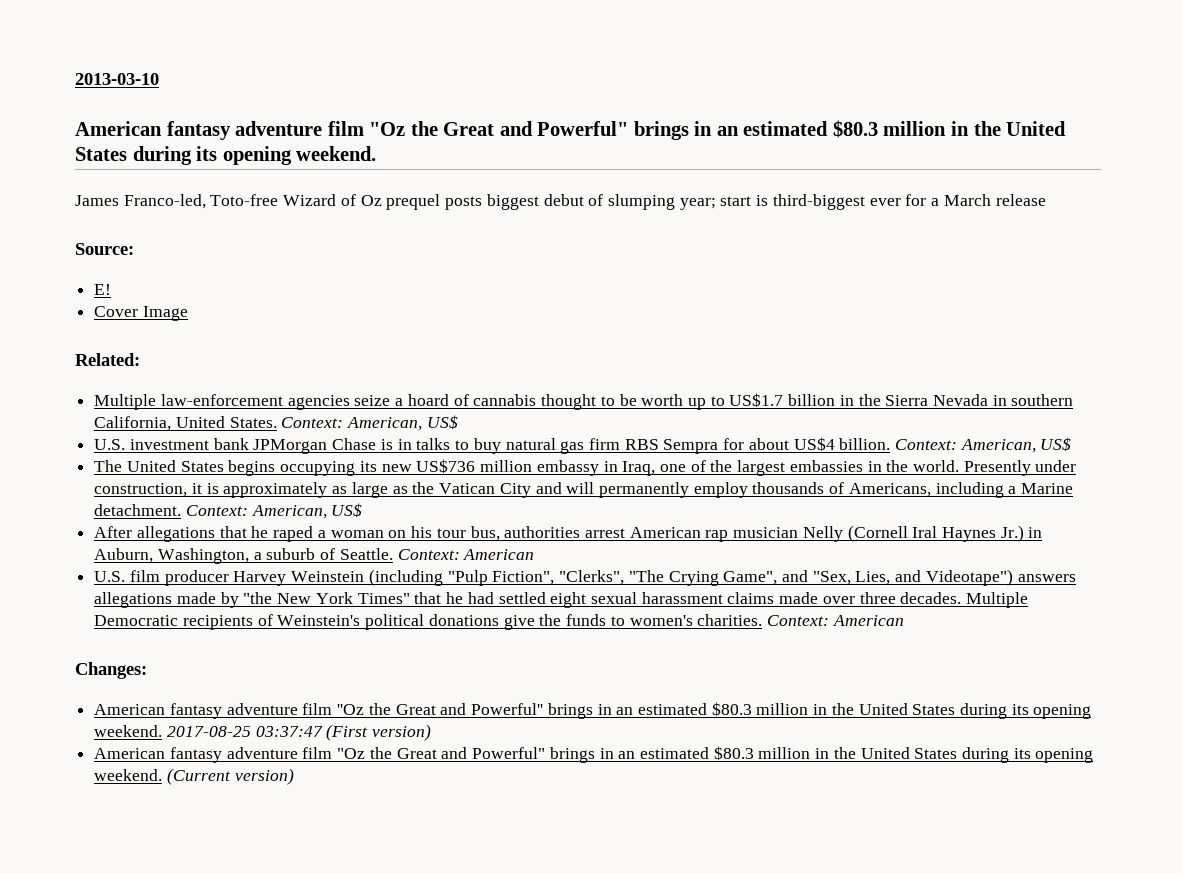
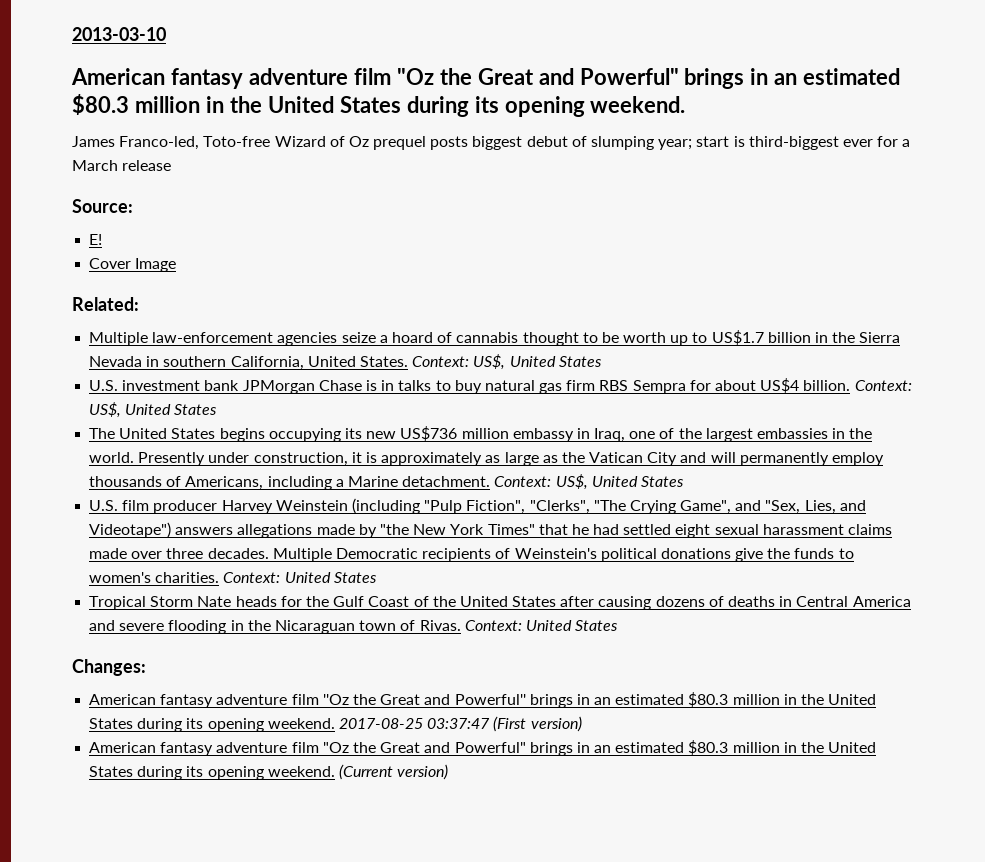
- Multiple law-enforcement agencies seize a hoard of cannabis thought to be worth up to US$1.7 billion in the Sierra Nevada in southern California, United States. Context: American, US$
+ Multiple law-enforcement agencies seize a hoard of cannabis thought to be worth up to US$1.7 billion in the Sierra Nevada in southern California, United States. Context: US$, United States
- U.S. investment bank JPMorgan Chase is in talks to buy natural gas firm RBS Sempra for about US$4 billion. Context: American, US$
+ U.S. investment bank JPMorgan Chase is in talks to buy natural gas firm RBS Sempra for about US$4 billion. Context: US$, United States
- Presently under construction, it is approximately as large as the Vatican City and will permanently employ thousands of Americans, including a Marine detachment. Context: American, US$
- After allegations that he raped a woman on his tour bus, authorities arrest American rap musician Nelly (Cornell Iral Haynes Jr.) in Auburn, Washington, a suburb of Seattle. Context: American
+ Presently under construction, it is approximately as large as the Vatican City and will permanently employ thousands of Americans, including a Marine detachment. Context: US$, United States
- Multiple Democratic recipients of Weinstein's political donations give the funds to women's charities. Context: American
+ Multiple Democratic recipients of Weinstein's political donations give the funds to women's charities. Context: United States
+ Tropical Storm Nate heads for the Gulf Coast of the United States after causing dozens of deaths in Central America and severe flooding in the Nicaraguan town of Rivas. Context: United States

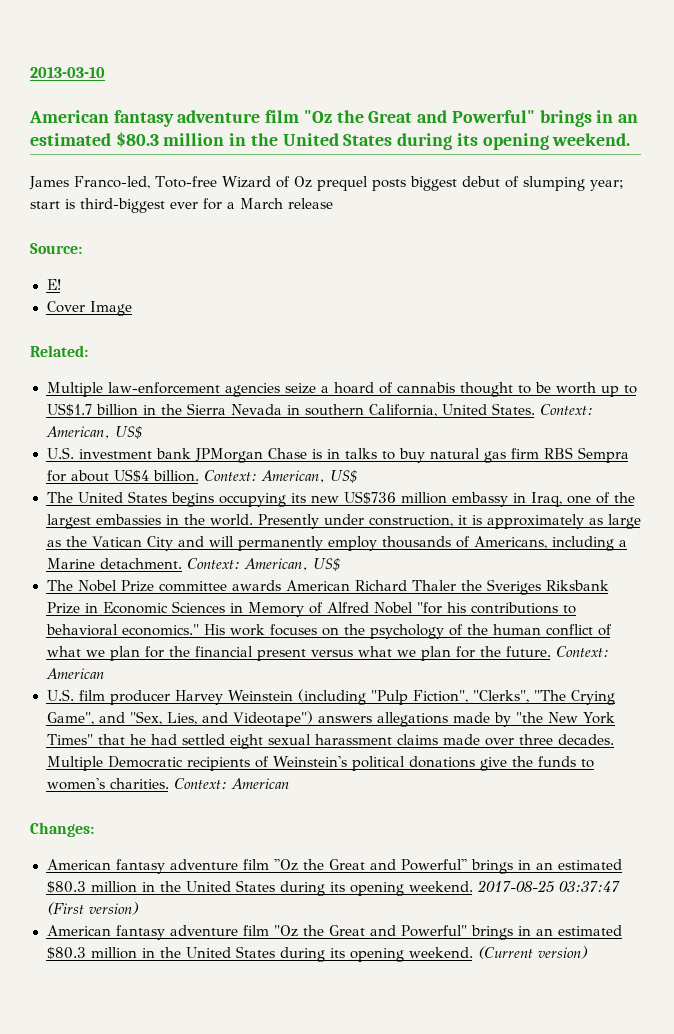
- Multiple law-enforcement agencies seize a hoard of cannabis thought to be worth up to US$1.7 billion in the Sierra Nevada in southern California, United States. Context: US$, United States
+ Multiple law-enforcement agencies seize a hoard of cannabis thought to be worth up to US$1.7 billion in the Sierra Nevada in southern California, United States. Context: American, US$
- U.S. investment bank JPMorgan Chase is in talks to buy natural gas firm RBS Sempra for about US$4 billion. Context: US$, United States
+ U.S. investment bank JPMorgan Chase is in talks to buy natural gas firm RBS Sempra for about US$4 billion. Context: American, US$
- Presently under construction, it is approximately as large as the Vatican City and will permanently employ thousands of Americans, including a Marine detachment. Context: US$, United States
+ Presently under construction, it is approximately as large as the Vatican City and will permanently employ thousands of Americans, including a Marine detachment. Context: American, US$
+ The Nobel Prize committee awards American Richard Thaler the Sveriges Riksbank Prize in Economic Sciences in Memory of Alfred Nobel "for his contributions to behavioral economics." His work focuses on the psychology of the human conflict of what we plan for the financial present versus what we plan for the future. Context: American
- Multiple Democratic recipients of Weinstein's political donations give the funds to women's charities. Context: United States
- Tropical Storm Nate heads for the Gulf Coast of the United States after causing dozens of deaths in Central America and severe flooding in the Nicaraguan town of Rivas. Context: United States
+ Multiple Democratic recipients of Weinstein's political donations give the funds to women's charities. Context: American

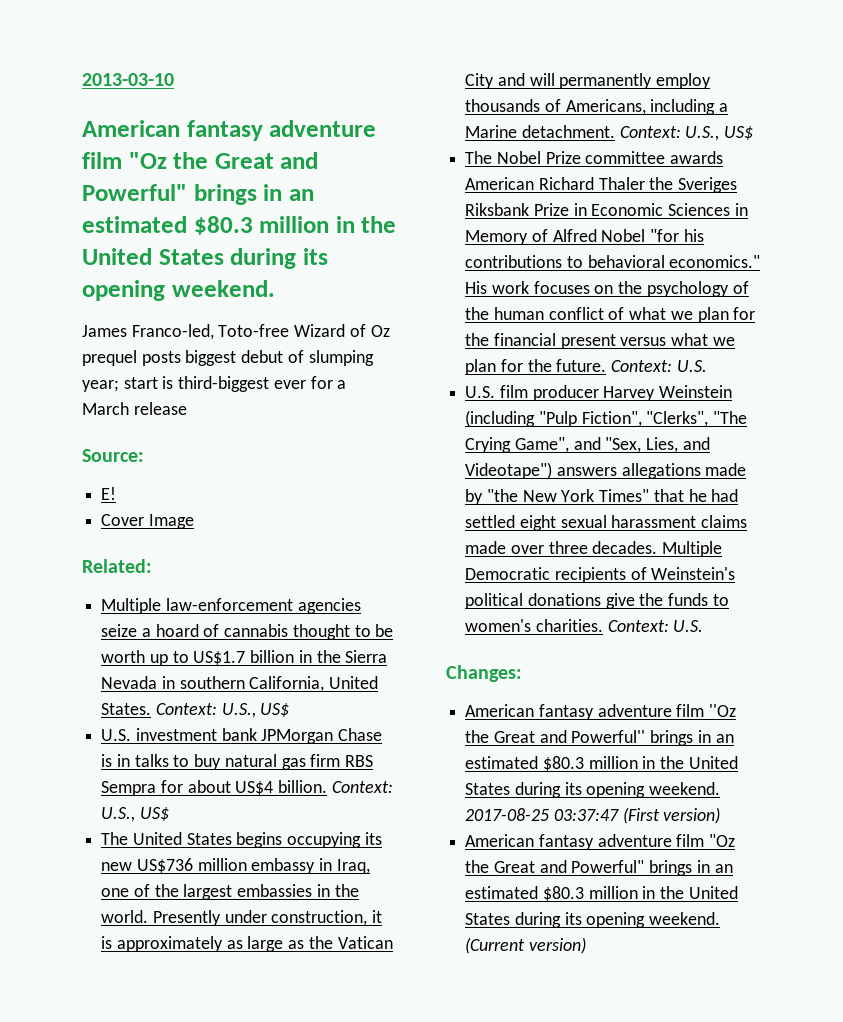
- Multiple law-enforcement agencies seize a hoard of cannabis thought to be worth up to US$1.7 billion in the Sierra Nevada in southern California, United States. Context: American, US$
+ Multiple law-enforcement agencies seize a hoard of cannabis thought to be worth up to US$1.7 billion in the Sierra Nevada in southern California, United States. Context: U.S., US$
- U.S. investment bank JPMorgan Chase is in talks to buy natural gas firm RBS Sempra for about US$4 billion. Context: American, US$
+ U.S. investment bank JPMorgan Chase is in talks to buy natural gas firm RBS Sempra for about US$4 billion. Context: U.S., US$
- Presently under construction, it is approximately as large as the Vatican City and will permanently employ thousands of Americans, including a Marine detachment. Context: American, US$
+ Presently under construction, it is approximately as large as the Vatican City and will permanently employ thousands of Americans, including a Marine detachment. Context: U.S., US$
- His work focuses on the psychology of the human conflict of what we plan for the financial present versus what we plan for the future. Context: American
+ His work focuses on the psychology of the human conflict of what we plan for the financial present versus what we plan for the future. Context: U.S.
- Multiple Democratic recipients of Weinstein's political donations give the funds to women's charities. Context: American
+ Multiple Democratic recipients of Weinstein's political donations give the funds to women's charities. Context: U.S.

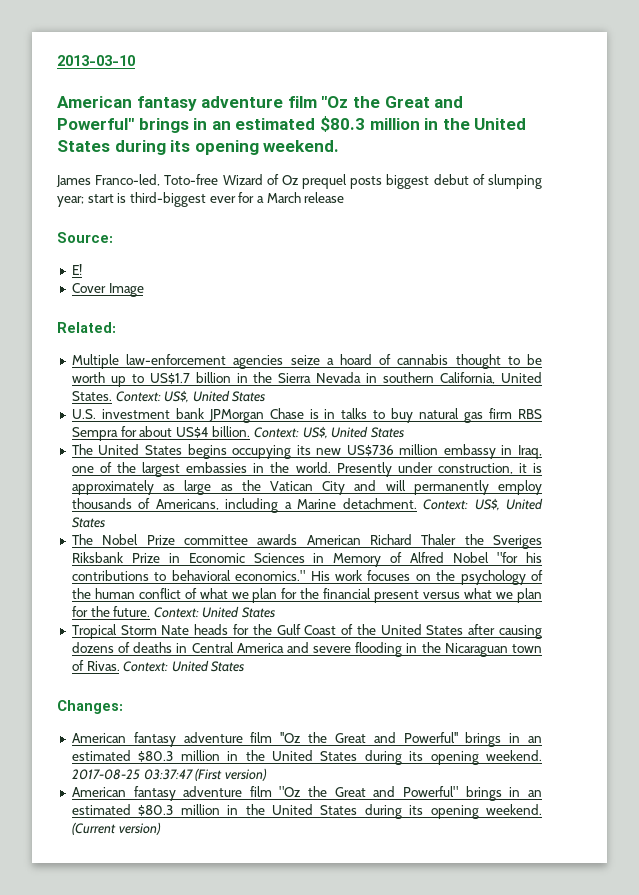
- Multiple law-enforcement agencies seize a hoard of cannabis thought to be worth up to US$1.7 billion in the Sierra Nevada in southern California, United States. Context: U.S., US$
+ Multiple law-enforcement agencies seize a hoard of cannabis thought to be worth up to US$1.7 billion in the Sierra Nevada in southern California, United States. Context: US$, United States
- U.S. investment bank JPMorgan Chase is in talks to buy natural gas firm RBS Sempra for about US$4 billion. Context: U.S., US$
+ U.S. investment bank JPMorgan Chase is in talks to buy natural gas firm RBS Sempra for about US$4 billion. Context: US$, United States
- Presently under construction, it is approximately as large as the Vatican City and will permanently employ thousands of Americans, including a Marine detachment. Context: U.S., US$
+ Presently under construction, it is approximately as large as the Vatican City and will permanently employ thousands of Americans, including a Marine detachment. Context: US$, United States
- His work focuses on the psychology of the human conflict of what we plan for the financial present versus what we plan for the future. Context: U.S.
- U.S. film producer Harvey Weinstein (including "Pulp Fiction", "Clerks", "The Crying Game", and "Sex, Lies, and Videotape") answers allegations made by "the New York Times" that he had settled eight sexual harassment claims made over three decades. Multiple Democratic recipients of Weinstein's political donations give the funds to women's charities. Context: U.S.
+ His work focuses on the psychology of the human conflict of what we plan for the financial present versus what we plan for the future. Context: United States
+ Tropical Storm Nate heads for the Gulf Coast of the United States after causing dozens of deaths in Central America and severe flooding in the Nicaraguan town of Rivas. Context: United States

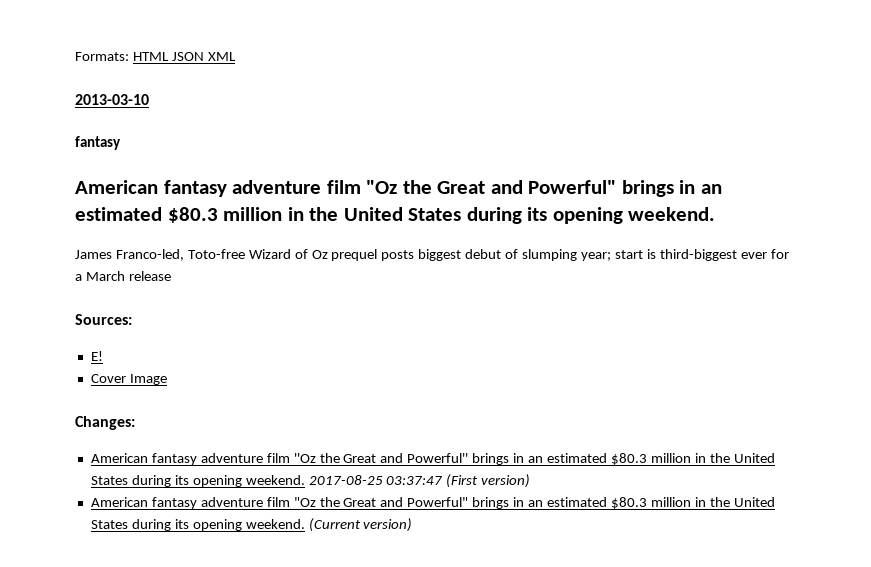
+ Formats: HTML JSON XML
  2013-03-10
+ fantasy
- Source:
+ Sources:
- Related:
- Multiple law-enforcement agencies seize a hoard of cannabis thought to be worth up to US$1.7 billion in the Sierra Nevada in southern California, United States. Context: US$, United States
- U.S. investment bank JPMorgan Chase is in talks to buy natural gas firm RBS Sempra for about US$4 billion. Context: US$, United States
- The United States begins occupying its new US$736 million embassy in Iraq, one of the largest embassies in the world. Presently under construction, it is approximately as large as the Vatican City and will permanently employ thousands of Americans, including a Marine detachment. Context: US$, United States
- The Nobel Prize committee awards American Richard Thaler the Sveriges Riksbank Prize in Economic Sciences in Memory of Alfred Nobel "for his contributions to behavioral economics." His work focuses on the psychology of the human conflict of what we plan for the financial present versus what we plan for the future. Context: United States
- Tropical Storm Nate heads for the Gulf Coast of the United States after causing dozens of deaths in Central America and severe flooding in the Nicaraguan town of Rivas. Context: United States

